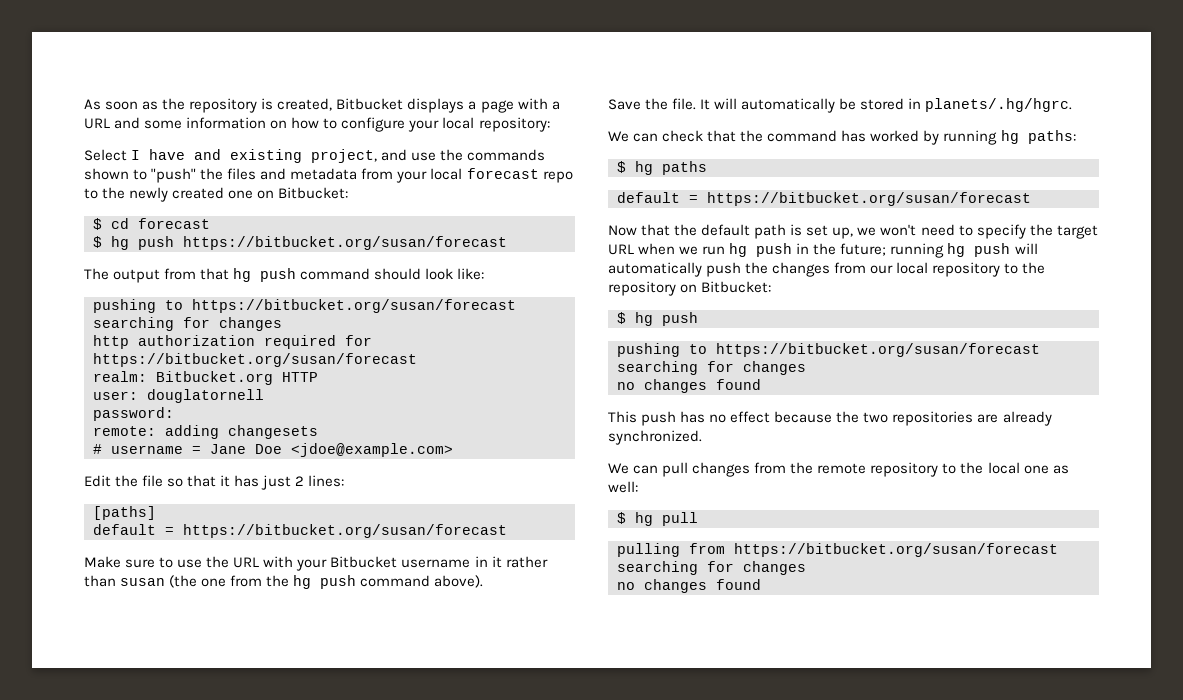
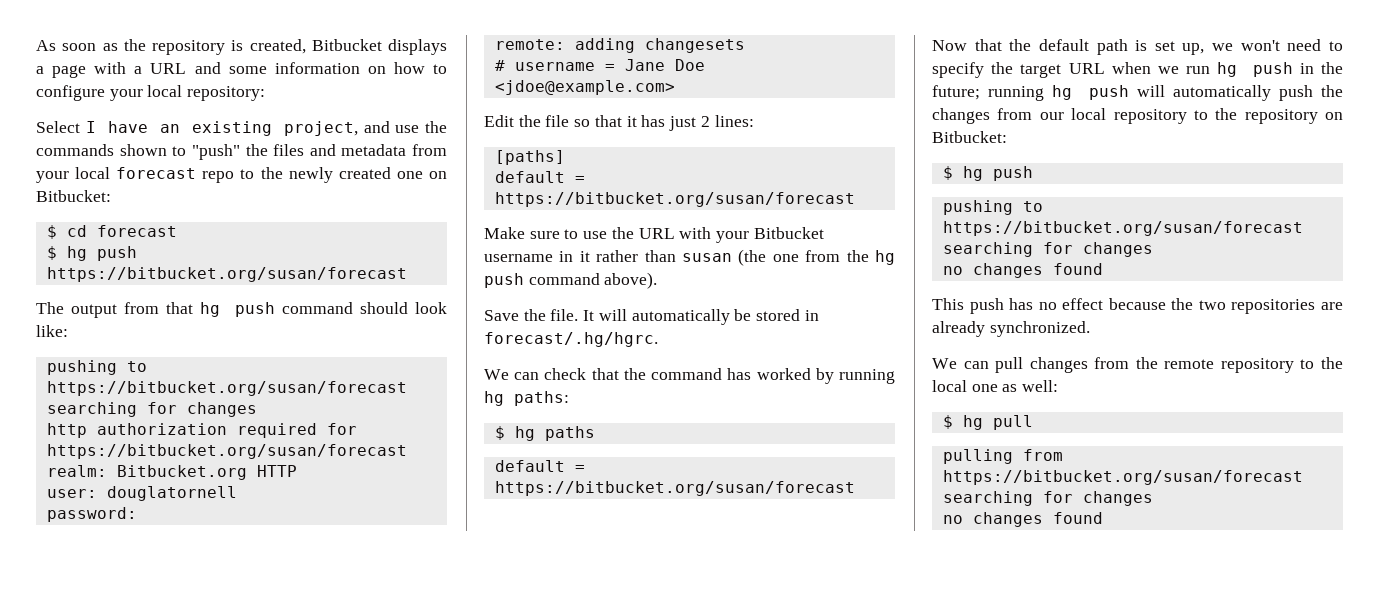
- Select I have and existing project, and use the commands shown to "push" the files and metadata from your local forecast repo to the newly created one on Bitbucket:
+ Select I have an existing project, and use the commands shown to "push" the files and metadata from your local forecast repo to the newly created one on Bitbucket:
- It will automatically be stored in planets/.hg/hgrc.
+ It will automatically be stored in forecast/.hg/hgrc.

